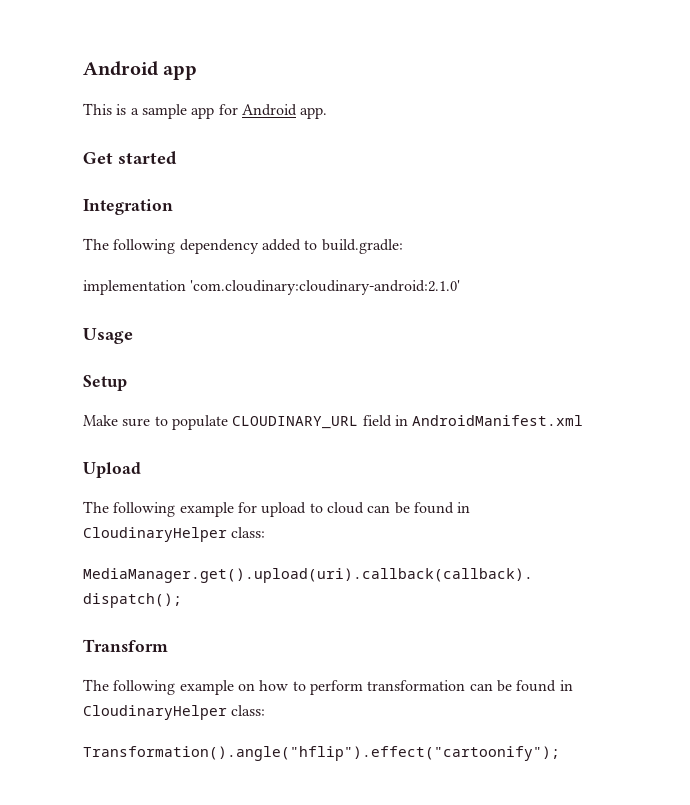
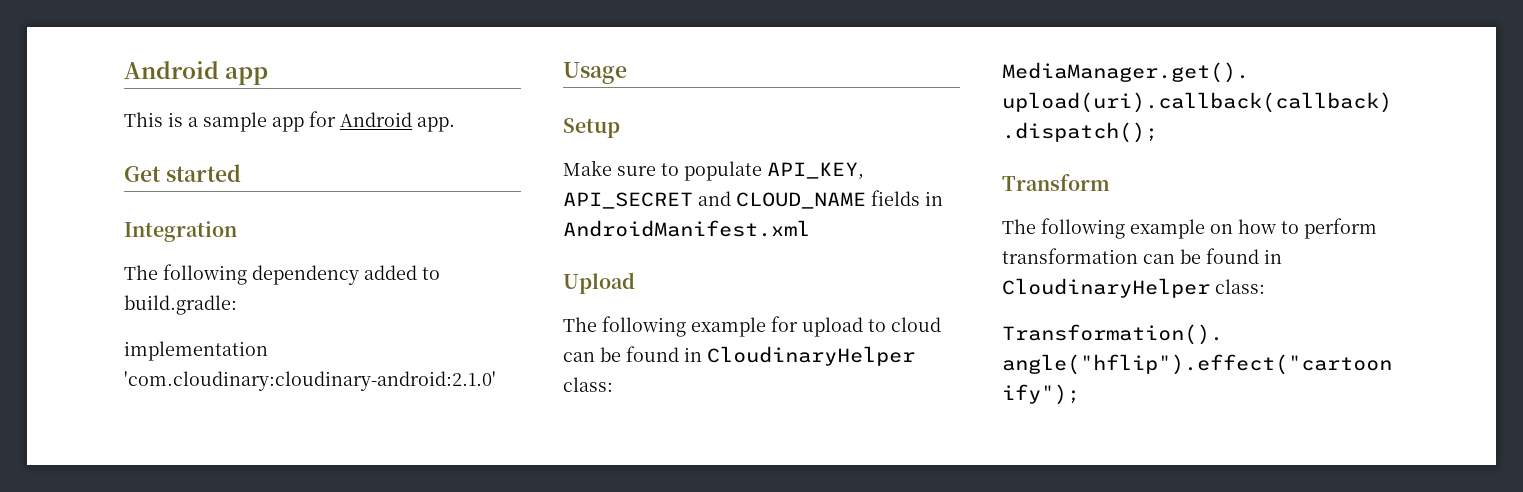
- Make sure to populate CLOUDINARY_URL field in AndroidManifest.xml
+ Make sure to populate API_KEY, API_SECRET and CLOUD_NAME fields in AndroidManifest.xml

